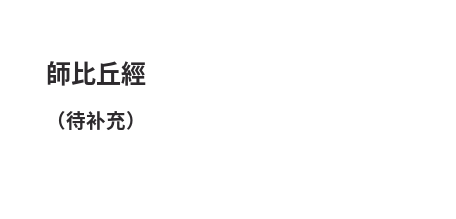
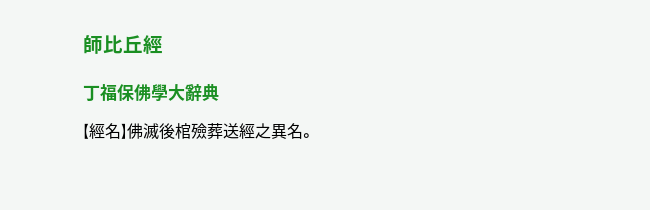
- （待补充）
+ 丁福保佛學大辭典
+ 【經名】佛滅後棺殮葬送經之異名。

